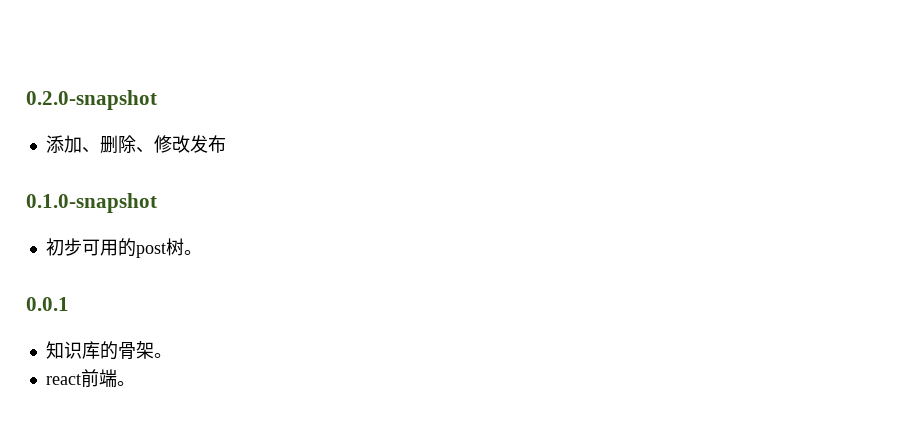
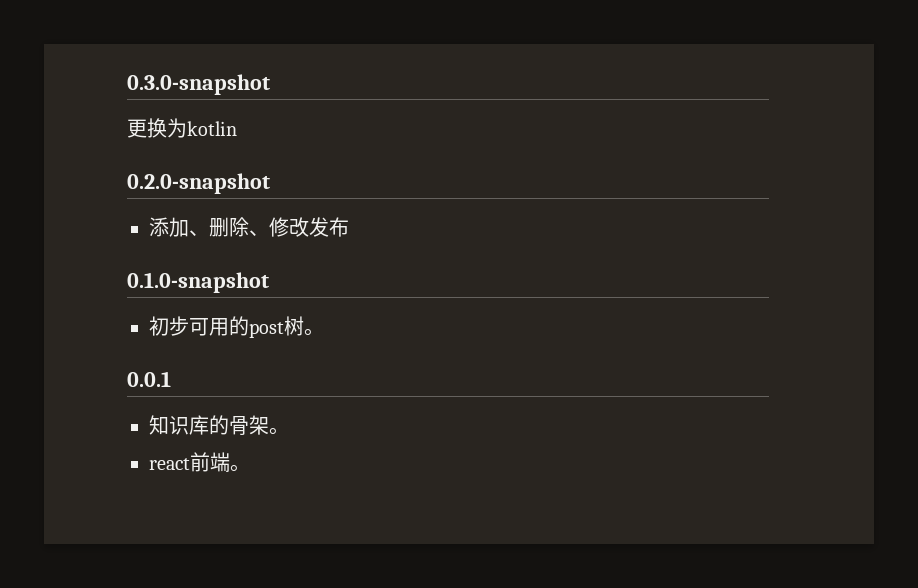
+ 0.3.0-snapshot
+ 更换为kotlin

